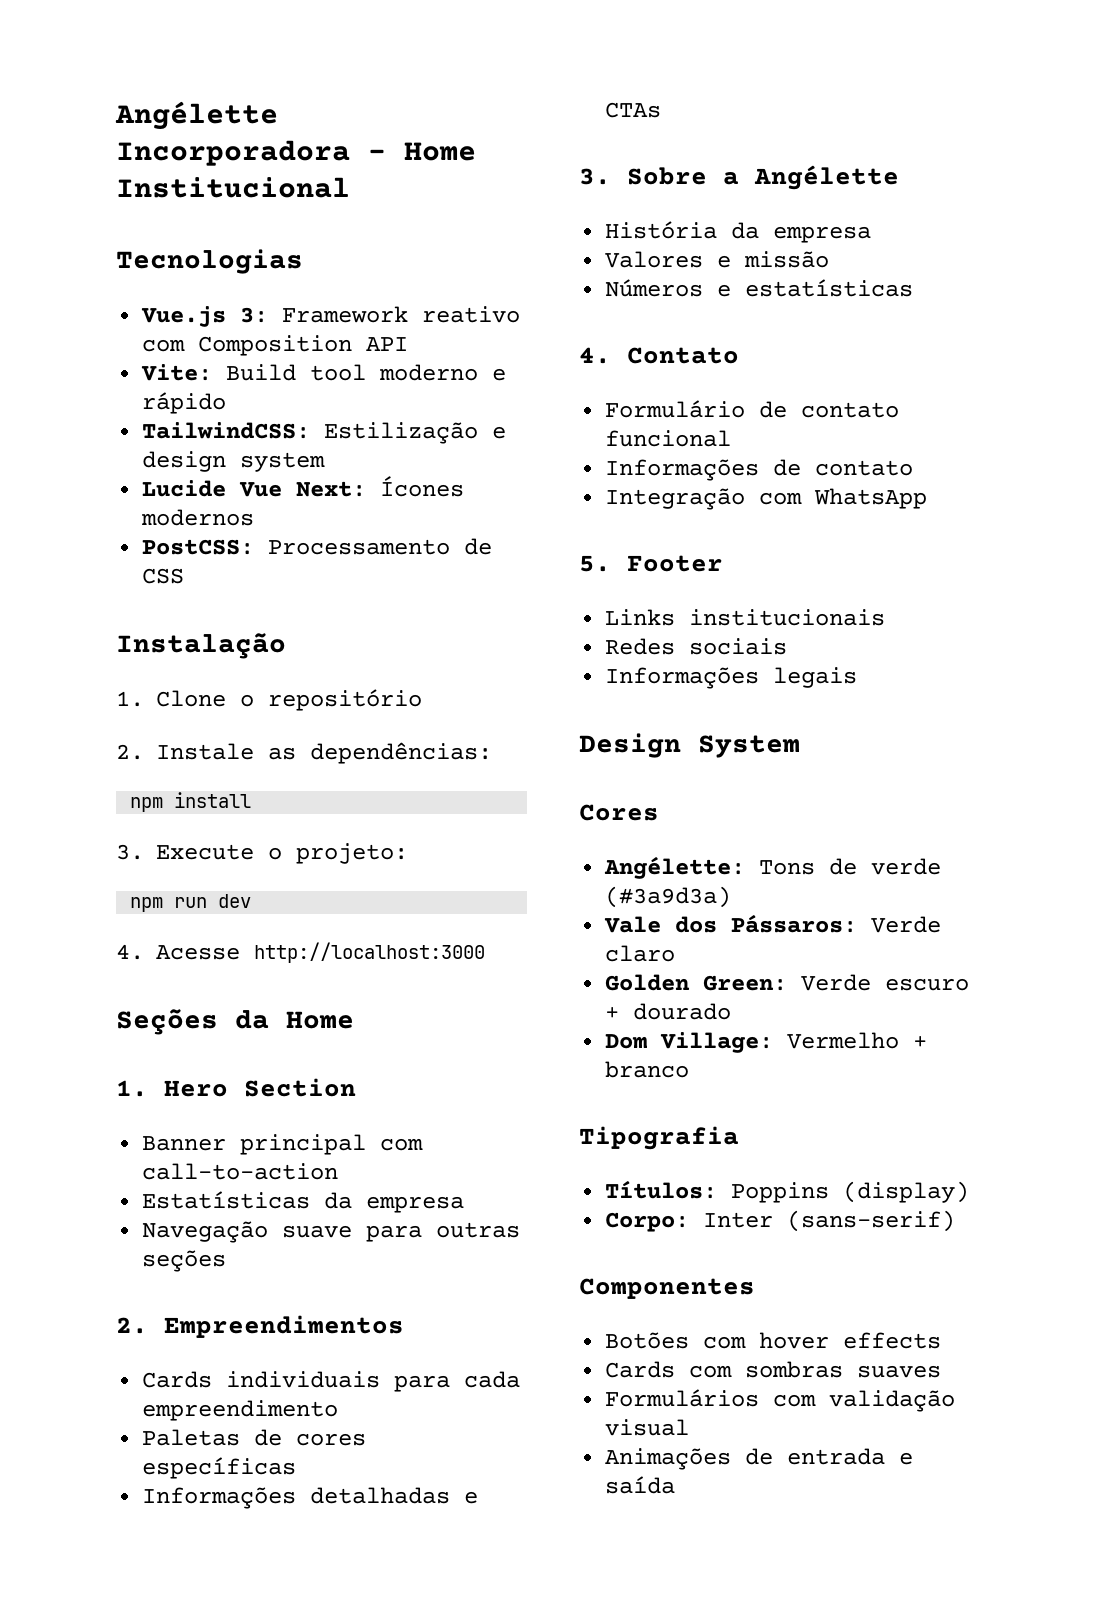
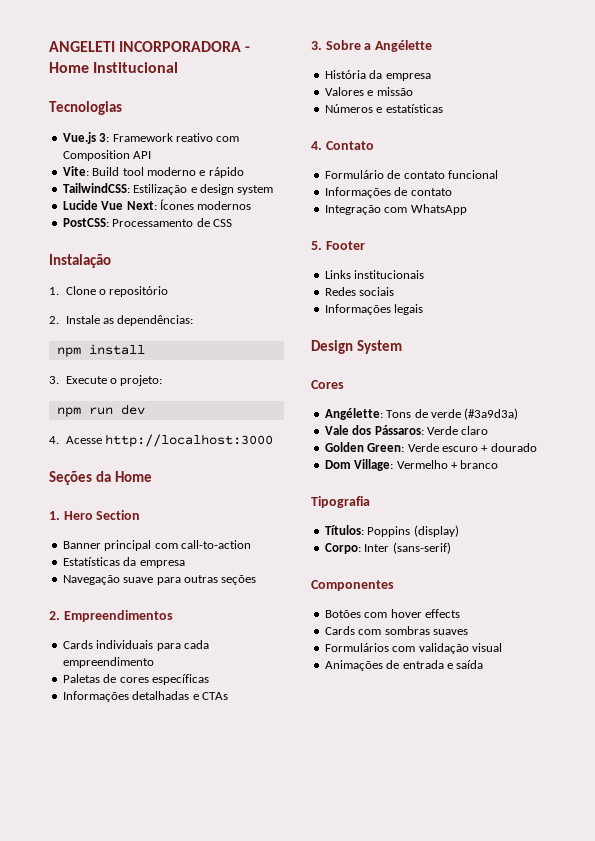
- Angélette Incorporadora - Home Institucional
+ ANGELETI INCORPORADORA - Home Institucional

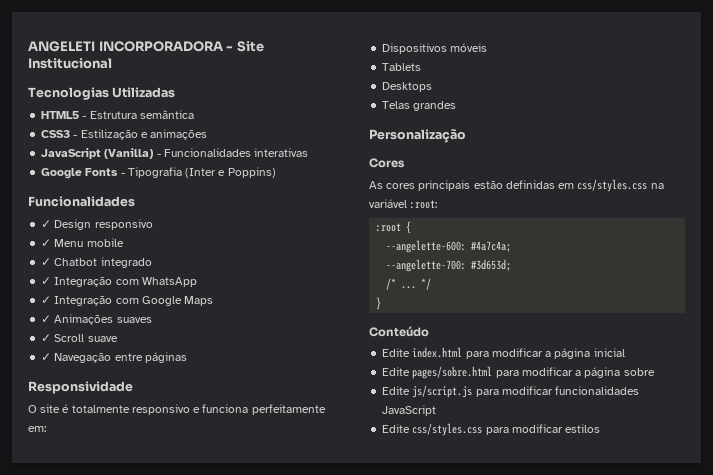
- ANGELETI INCORPORADORA - Home Institucional
+ ANGELETI INCORPORADORA - Site Institucional
- Tecnologias
- Vue.js 3: Framework reativo com Composition API
- Vite: Build tool moderno e rápido
- TailwindCSS: Estilização e design system
- Lucide Vue Next: Ícones modernos
- PostCSS: Processamento de CSS
- Instalação
- 1. Clone o repositório
- 2. Instale as dependências:
- npm install
- 3. Execute o projeto:
- npm run dev
- 4. Acesse http://localhost:3000
- Seções da Home
- 1. Hero Section
- Banner principal com call-to-action
- Estatísticas da empresa
- Navegação suave para outras seções
- 2. Empreendimentos
- Cards individuais para cada empreendimento
- Paletas de cores específicas
- Informações detalhadas e CTAs
- 3. Sobre a Angélette
- História da empresa
- Valores e missão
- Números e estatísticas
- 4. Contato
- Formulário de contato funcional
- Informações de contato
- Integração com WhatsApp
- 5. Footer
- Links institucionais
- Redes sociais
- Informações legais
- Design System
+ Tecnologias Utilizadas
+ HTML5 - Estrutura semântica
+ CSS3 - Estilização e animações
+ JavaScript (Vanilla) - Funcionalidades interativas
+ Google Fonts - Tipografia (Inter e Poppins)
+ Funcionalidades
+ ✓ Design responsivo
+ ✓ Menu mobile
+ ✓ Chatbot integrado
+ ✓ Integração com WhatsApp
+ ✓ Integração com Google Maps
+ ✓ Animações suaves
+ ✓ Scroll suave
+ ✓ Navegação entre páginas
+ Responsividade
+ O site é totalmente responsivo e funciona perfeitamente em:
+ Dispositivos móveis
+ Tablets
+ Desktops
+ Telas grandes
+ Personalização
  Cores
- Angélette: Tons de verde (#3a9d3a)
- Vale dos Pássaros: Verde claro
- Golden Green: Verde escuro + dourado
- Dom Village: Vermelho + branco
- Tipografia
- Títulos: Poppins (display)
- Corpo: Inter (sans-serif)
- Componentes
- Botões com hover effects
- Cards com sombras suaves
- Formulários com validação visual
- Animações de entrada e saída
+ As cores principais estão definidas em css/styles.css na variável :root:
+ :root {
+ --angelette-600: #4a7c4a;
+ --angelette-700: #3d653d;
+ /* ... */
+ }
+ Conteúdo
+ Edite index.html para modificar a página inicial
+ Edite pages/sobre.html para modificar a página sobre
+ Edite js/script.js para modificar funcionalidades JavaScript
+ Edite css/styles.css para modificar estilos

